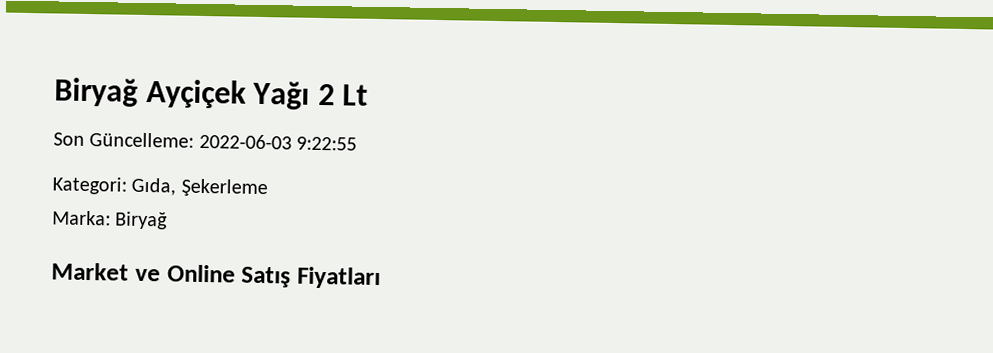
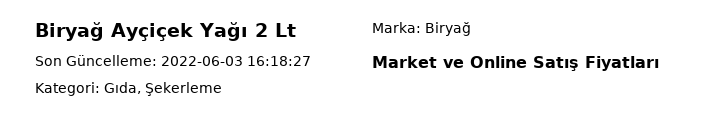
- Son Güncelleme: 2022-06-03 9:22:55
+ Son Güncelleme: 2022-06-03 16:18:27

